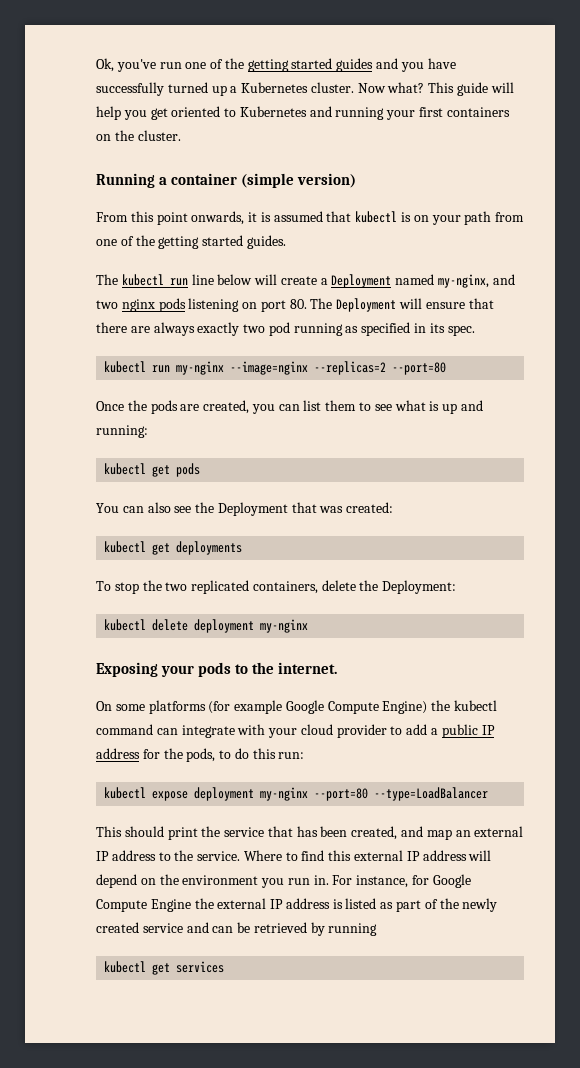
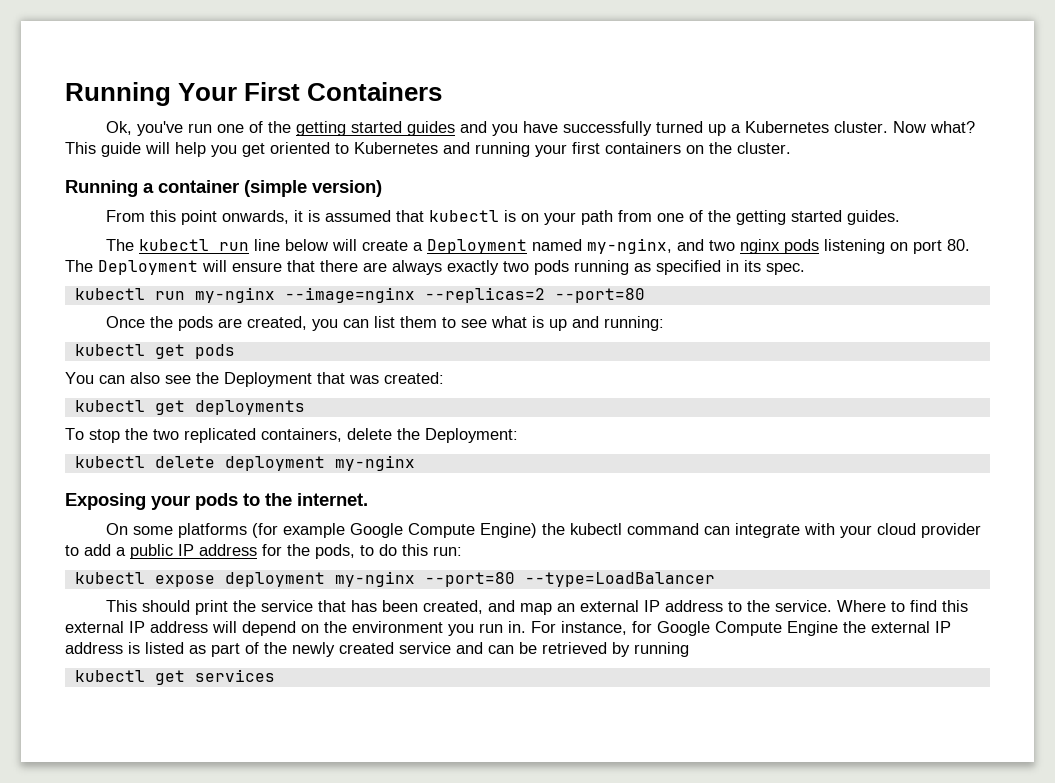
+ Running Your First Containers
- The kubectl run line below will create a Deployment named my-nginx, and two nginx pods listening on port 80. The Deployment will ensure that there are always exactly two pod running as specified in its spec.
+ The kubectl run line below will create a Deployment named my-nginx, and two nginx pods listening on port 80. The Deployment will ensure that there are always exactly two pods running as specified in its spec.

